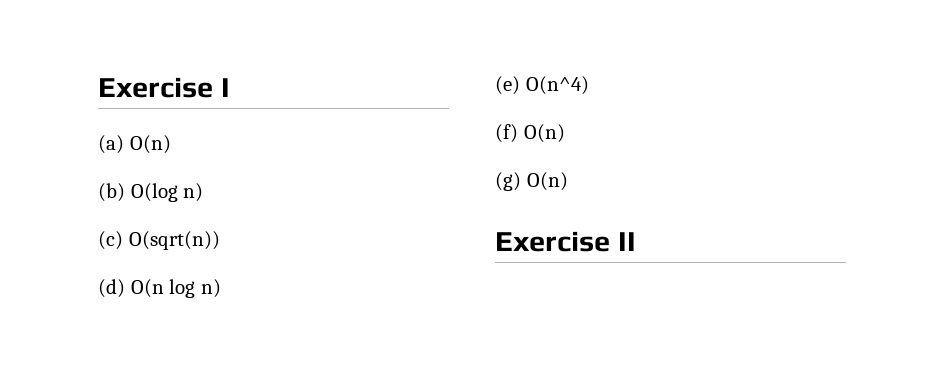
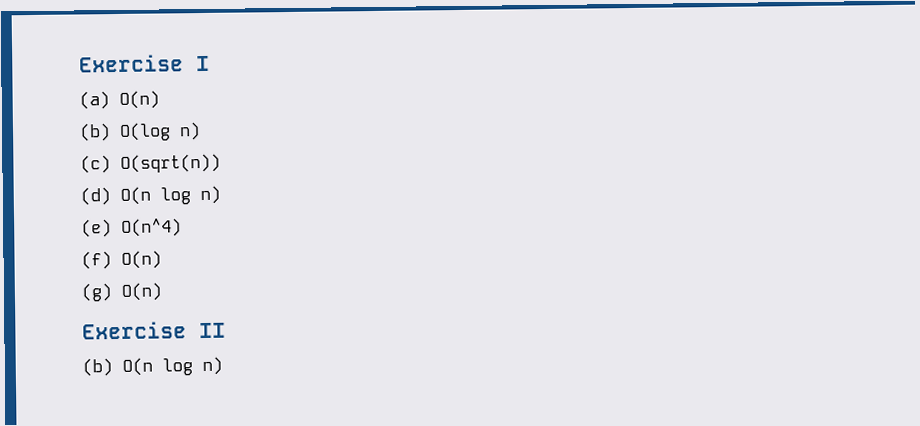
+ (b) O(n log n)

